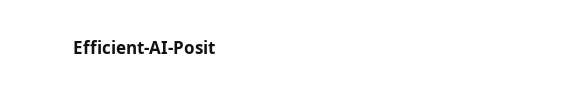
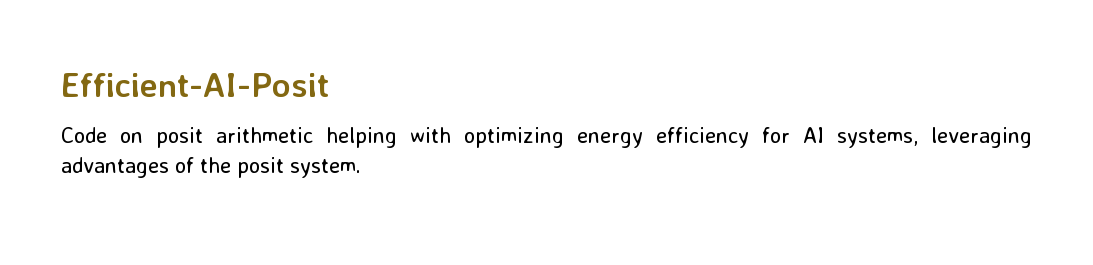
+ Code on posit arithmetic helping with optimizing energy efficiency for AI systems, leveraging advantages of the posit system.

